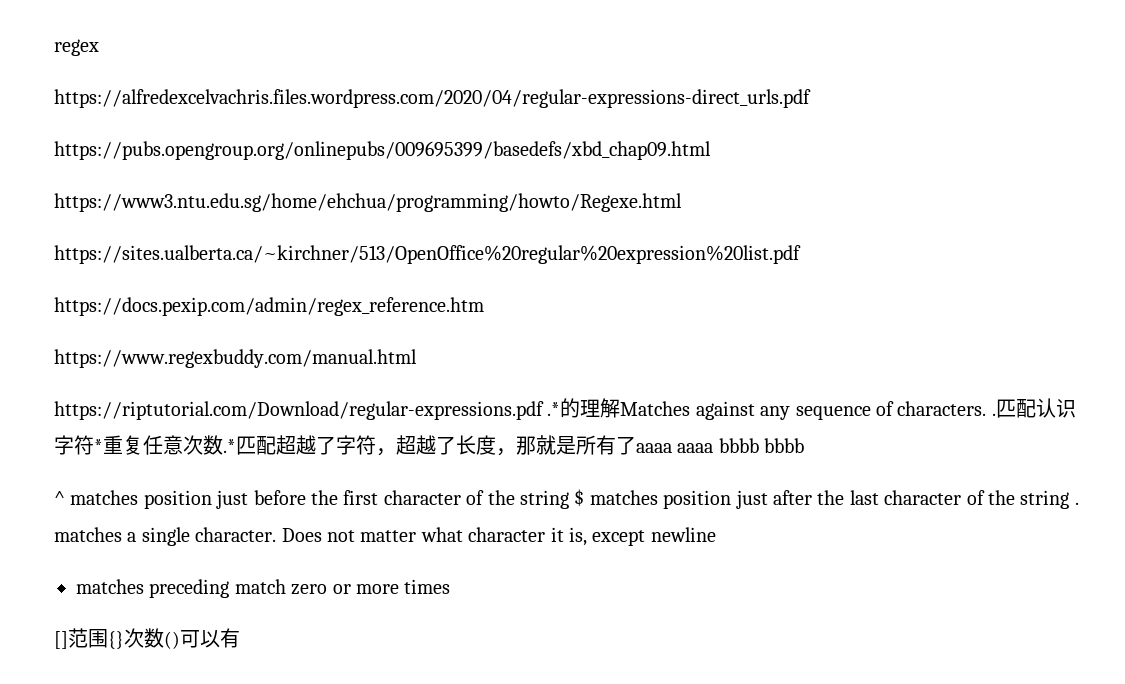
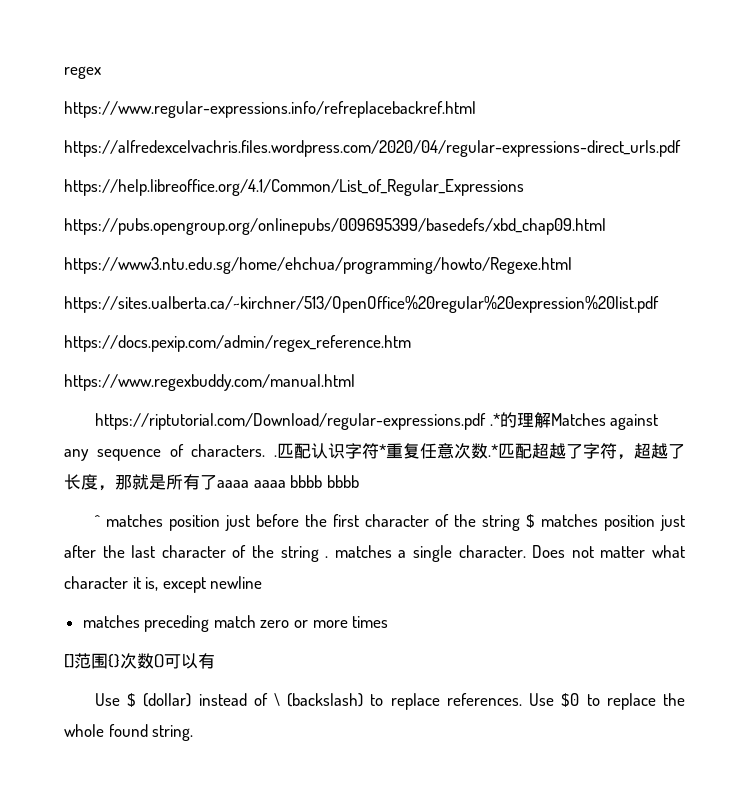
+ https://www.regular-expressions.info/refreplacebackref.html
+ https://help.libreoffice.org/4.1/Common/List_of_Regular_Expressions
+ Use $ (dollar) instead of \ (backslash) to replace references. Use $0 to replace the whole found string.

